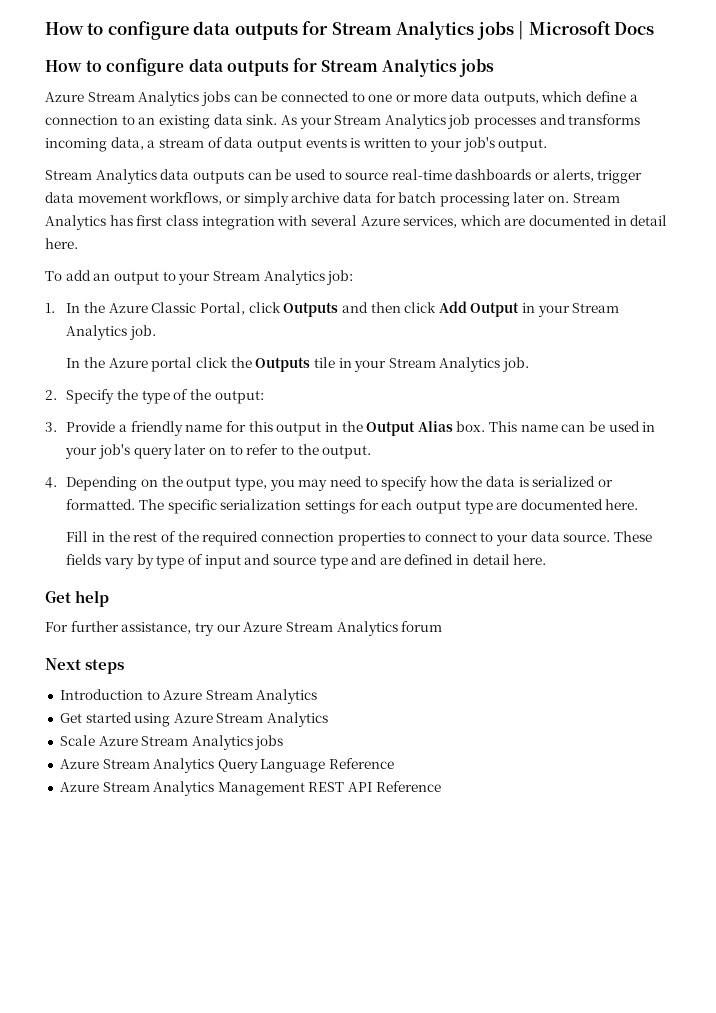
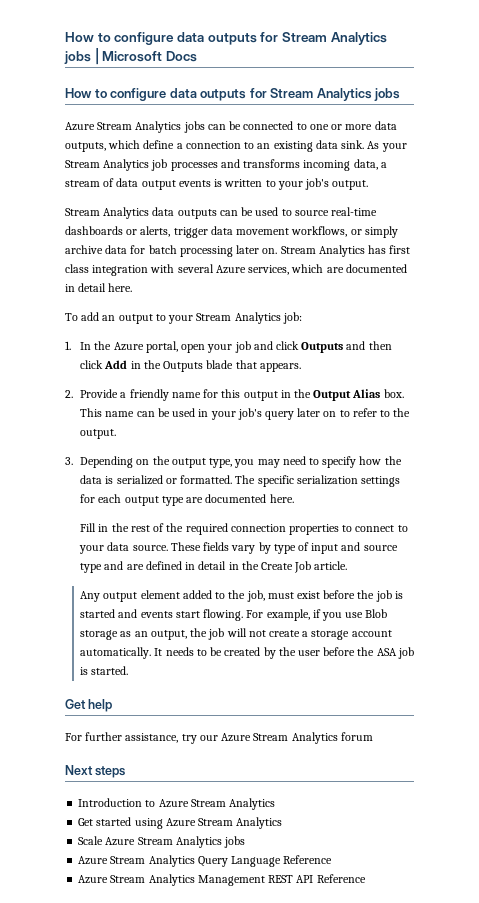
- 1. In the Azure Classic Portal, click Outputs and then click Add Output in your Stream Analytics job.
- In the Azure portal click the Outputs tile in your Stream Analytics job.
- 2. Specify the type of the output:
- 3. Provide a friendly name for this output in the Output Alias box.
+ 1. In the Azure portal, open your job and click Outputs and then click Add in the Outputs blade that appears.
+ 2. Provide a friendly name for this output in the Output Alias box.
- 4. Depending on the output type, you may need to specify how the data is serialized or formatted.
+ 3. Depending on the output type, you may need to specify how the data is serialized or formatted.
- These fields vary by type of input and source type and are defined in detail here.
+ These fields vary by type of input and source type and are defined in detail in the Create Job article.
+ Any output element added to the job, must exist before the job is started and events start flowing. For example, if you use Blob storage as an output, the job will not create a storage account automatically. It needs to be created by the user before the ASA job is started.

